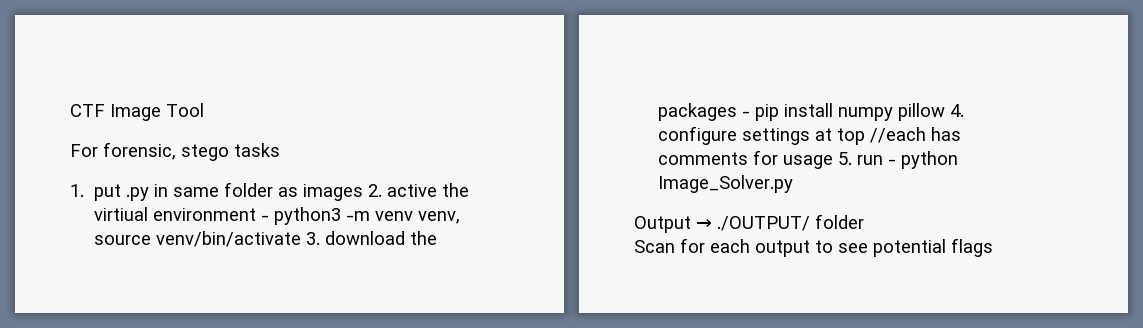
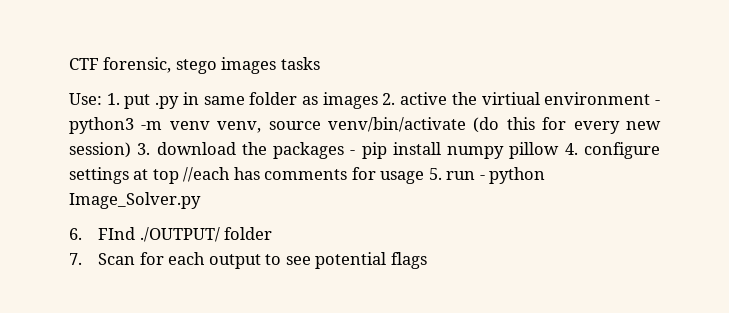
- CTF Image Tool
- For forensic, stego tasks
+ CTF forensic, stego images tasks
- 1. put .py in same folder as images 2. active the virtiual environment - python3 -m venv venv, source venv/bin/activate 3. download the packages - pip install numpy pillow 4. configure settings at top //each has comments for usage 5. run - python Image_Solver.py
+ Use: 1. put .py in same folder as images 2. active the virtiual environment - python3 -m venv venv, source venv/bin/activate (do this for every new session) 3. download the packages - pip install numpy pillow 4. configure settings at top //each has comments for usage 5. run - python Image_Solver.py
- Output → ./OUTPUT/ folder
+ 6. FInd ./OUTPUT/ folder
- Scan for each output to see potential flags
+ 7. Scan for each output to see potential flags

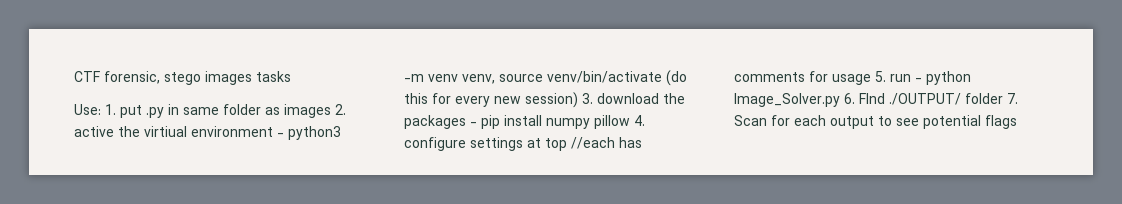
- 1. put .py in same folder as images 2. active the virtiual environment - python3 -m venv venv, source venv/bin/activate (do this for every new session) 3. download the packages - pip install numpy pillow 4. configure settings at top //each has comments for usage 5. run - python Image_Solver.py
- 6. FInd ./OUTPUT/ folder
- 7. Scan for each output to see potential flags
+ 1. put .py in same folder as images 2. active the virtiual environment - python3 -m venv venv, source venv/bin/activate (do this for every new session) 3. download the packages - pip install numpy pillow 4. configure settings at top //each has comments for usage 5. run - python Image_Solver.py 6. FInd ./OUTPUT/ folder 7. Scan for each output to see potential flags

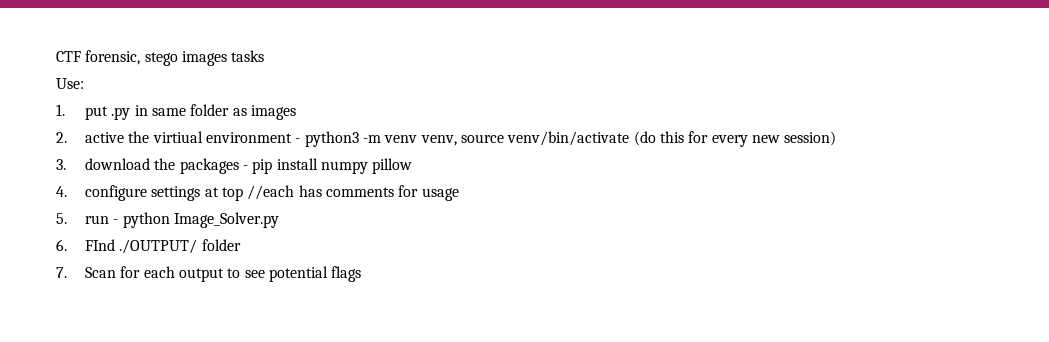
- Use: 1. put .py in same folder as images 2. active the virtiual environment - python3 -m venv venv, source venv/bin/activate (do this for every new session) 3. download the packages - pip install numpy pillow 4. configure settings at top //each has comments for usage 5. run - python Image_Solver.py 6. FInd ./OUTPUT/ folder 7. Scan for each output to see potential flags
+ Use:
+ 1. put .py in same folder as images
+ 2. active the virtiual environment - python3 -m venv venv, source venv/bin/activate (do this for every new session)
+ 3. download the packages - pip install numpy pillow
+ 4. configure settings at top //each has comments for usage
+ 5. run - python Image_Solver.py
+ 6. FInd ./OUTPUT/ folder
+ 7. Scan for each output to see potential flags

